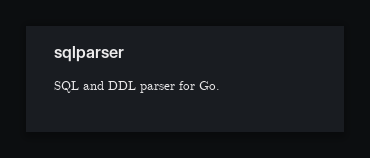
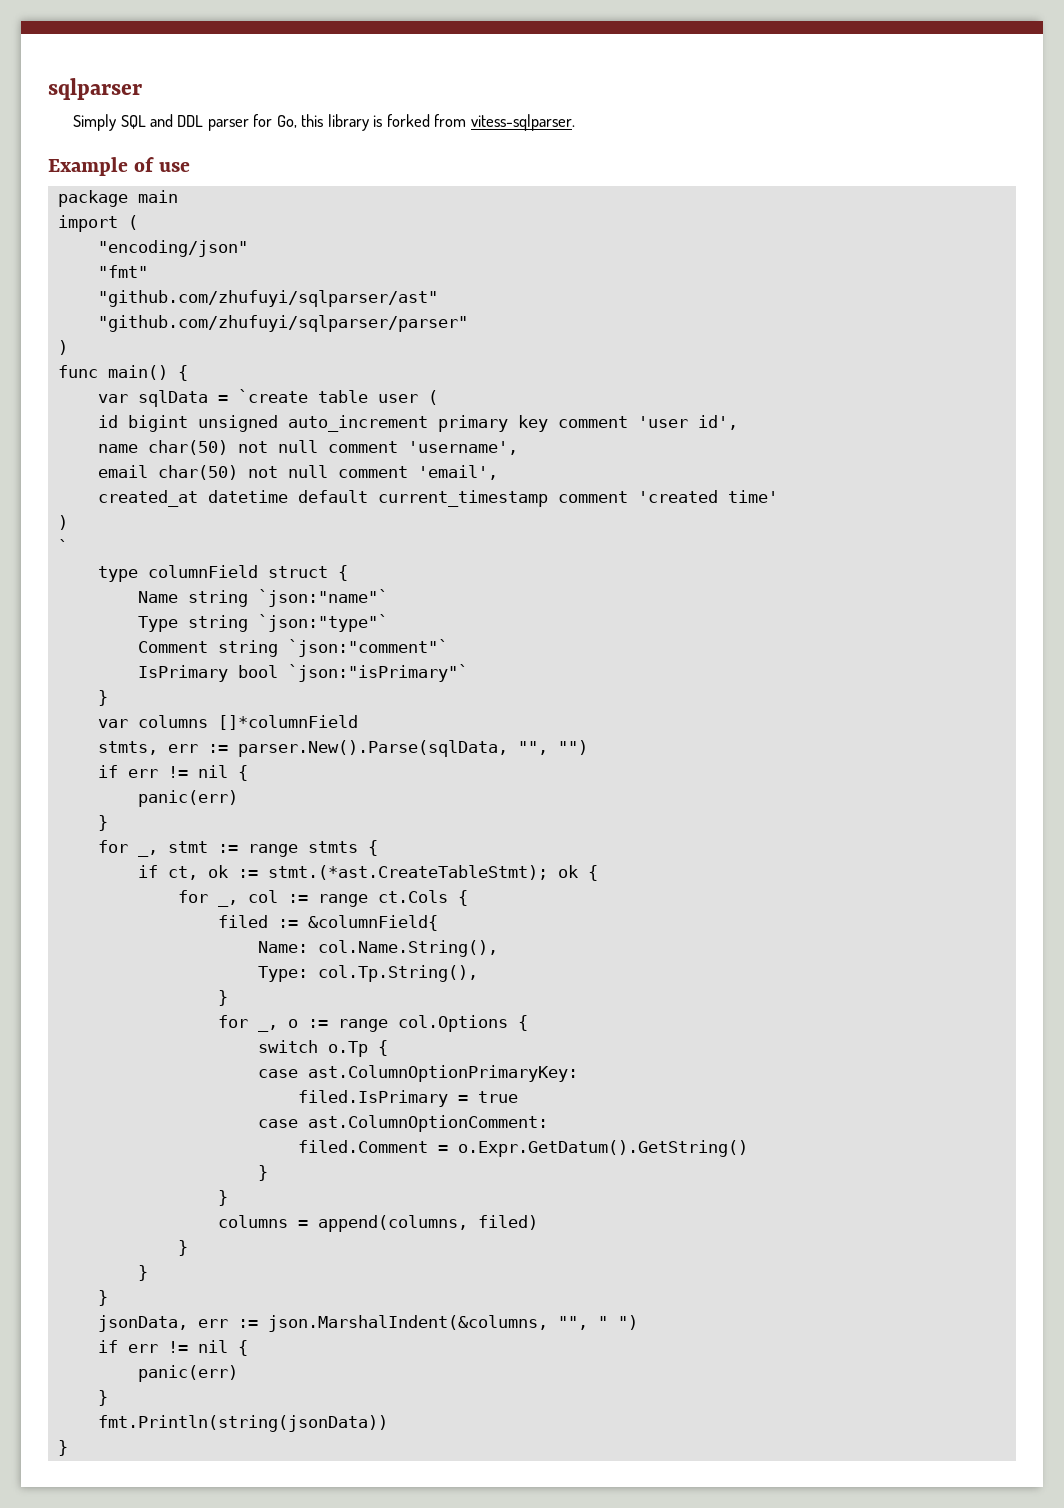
- SQL and DDL parser for Go.
+ Simply SQL and DDL parser for Go, this library is forked from vitess-sqlparser.
+ Example of use
+ package main
+ import (
+ "encoding/json"
+ "fmt"
+ "github.com/zhufuyi/sqlparser/ast"
+ "github.com/zhufuyi/sqlparser/parser"
+ )
+ func main() {
+ var sqlData = `create table user (
+ id bigint unsigned auto_increment primary key comment 'user id',
+ name char(50) not null comment 'username',
+ email char(50) not null comment 'email',
+ created_at datetime default current_timestamp comment 'created time'
+ )
+ `
+ type columnField struct {
+ Name string `json:"name"`
+ Type string `json:"type"`
+ Comment string `json:"comment"`
+ IsPrimary bool `json:"isPrimary"`
+ }
+ var columns []*columnField
+ stmts, err := parser.New().Parse(sqlData, "", "")
+ if err != nil {
+ panic(err)
+ }
+ for _, stmt := range stmts {
+ if ct, ok := stmt.(*ast.CreateTableStmt); ok {
+ for _, col := range ct.Cols {
+ filed := &columnField{
+ Name: col.Name.String(),
+ Type: col.Tp.String(),
+ }
+ for _, o := range col.Options {
+ switch o.Tp {
+ case ast.ColumnOptionPrimaryKey:
+ filed.IsPrimary = true
+ case ast.ColumnOptionComment:
+ filed.Comment = o.Expr.GetDatum().GetString()
+ }
+ }
+ columns = append(columns, filed)
+ }
+ }
+ }
+ jsonData, err := json.MarshalIndent(&columns, "", " ")
+ if err != nil {
+ panic(err)
+ }
+ fmt.Println(string(jsonData))
+ }

